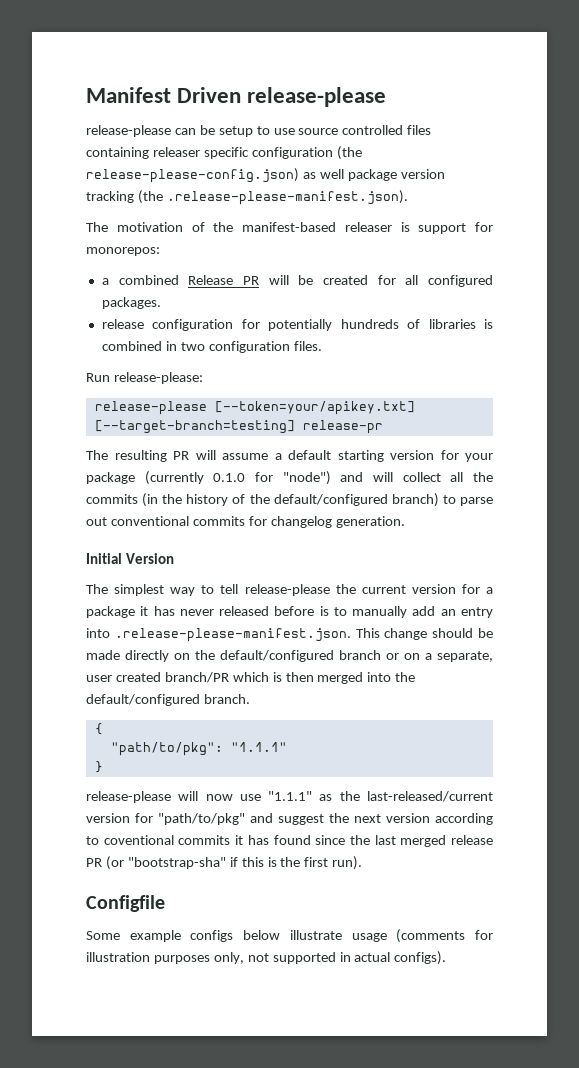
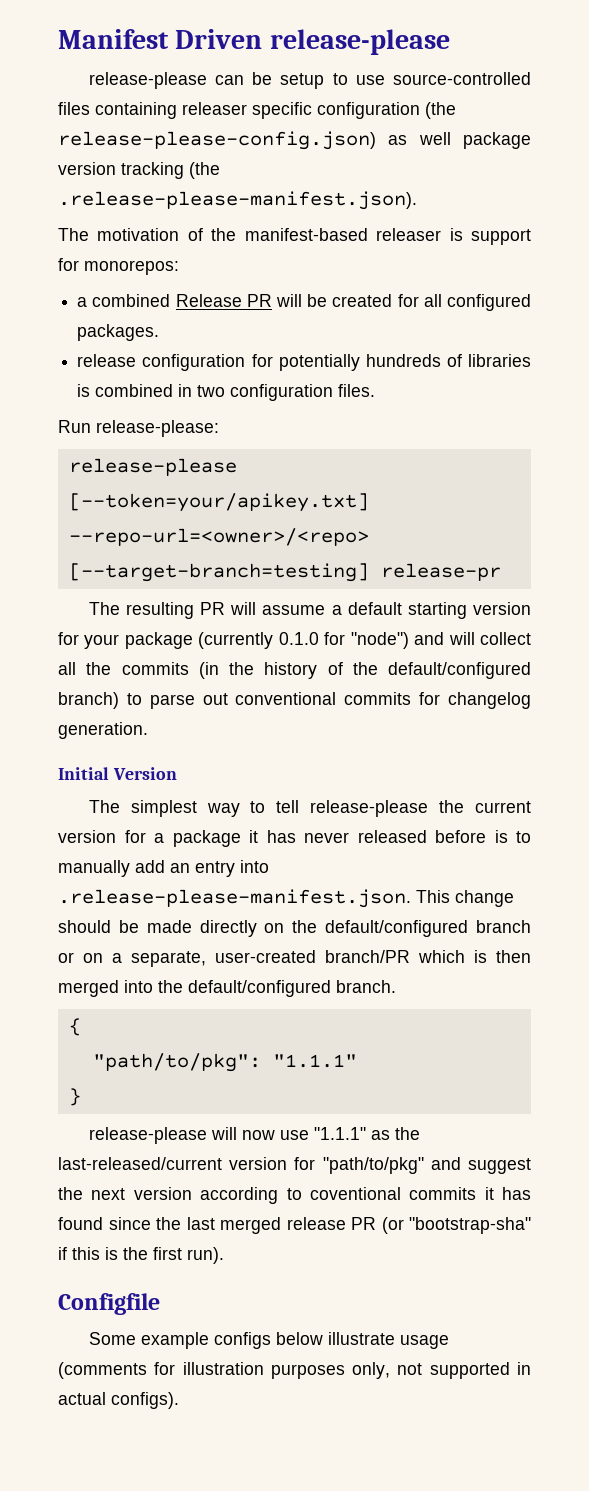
- release-please can be setup to use source controlled files containing releaser specific configuration (the release-please-config.json) as well package version tracking (the .release-please-manifest.json).
+ release-please can be setup to use source-controlled files containing releaser specific configuration (the release-please-config.json) as well package version tracking (the .release-please-manifest.json).
- release-please [--token=your/apikey.txt] [--target-branch=testing] release-pr
+ release-please [--token=your/apikey.txt] --repo-url=<owner>/<repo> [--target-branch=testing] release-pr
- The simplest way to tell release-please the current version for a package it has never released before is to manually add an entry into .release-please-manifest.json. This change should be made directly on the default/configured branch or on a separate, user created branch/PR which is then merged into the default/configured branch.
+ The simplest way to tell release-please the current version for a package it has never released before is to manually add an entry into .release-please-manifest.json. This change should be made directly on the default/configured branch or on a separate, user-created branch/PR which is then merged into the default/configured branch.

